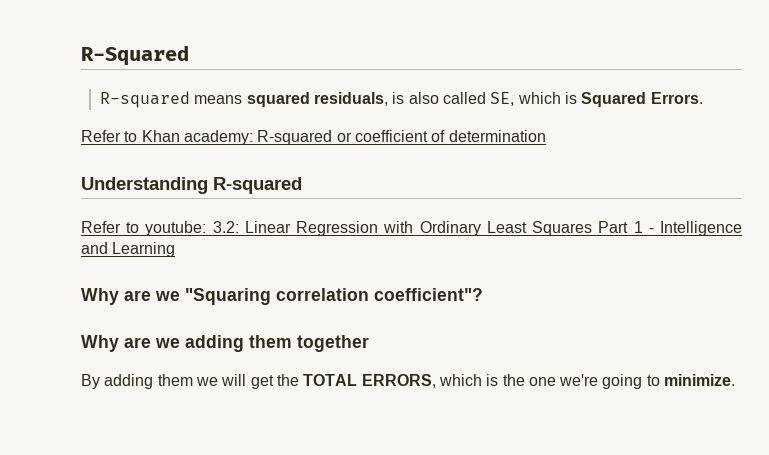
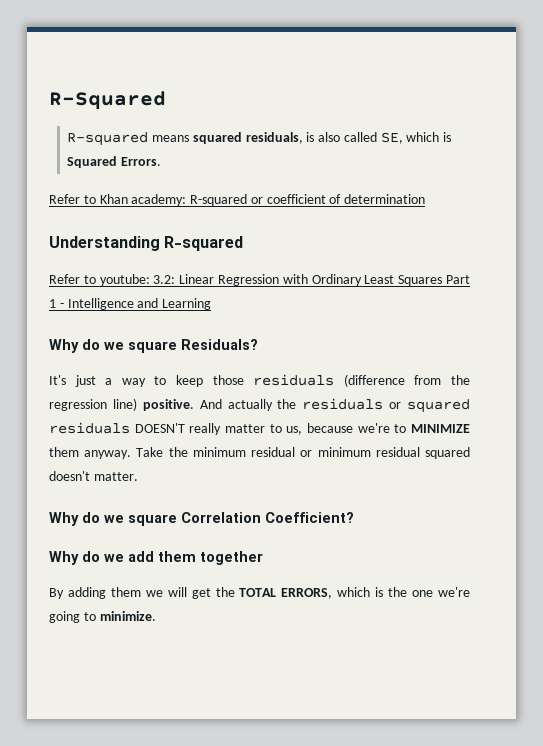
- Why are we "Squaring correlation coefficient"?
- Why are we adding them together
+ Why do we square Residuals?
+ It's just a way to keep those residuals (difference from the regression line) positive. And actually the residuals or squared residuals DOESN'T really matter to us, because we're to MINIMIZE them anyway. Take the minimum residual or minimum residual squared doesn't matter.
+ Why do we square Correlation Coefficient?
+ Why do we add them together

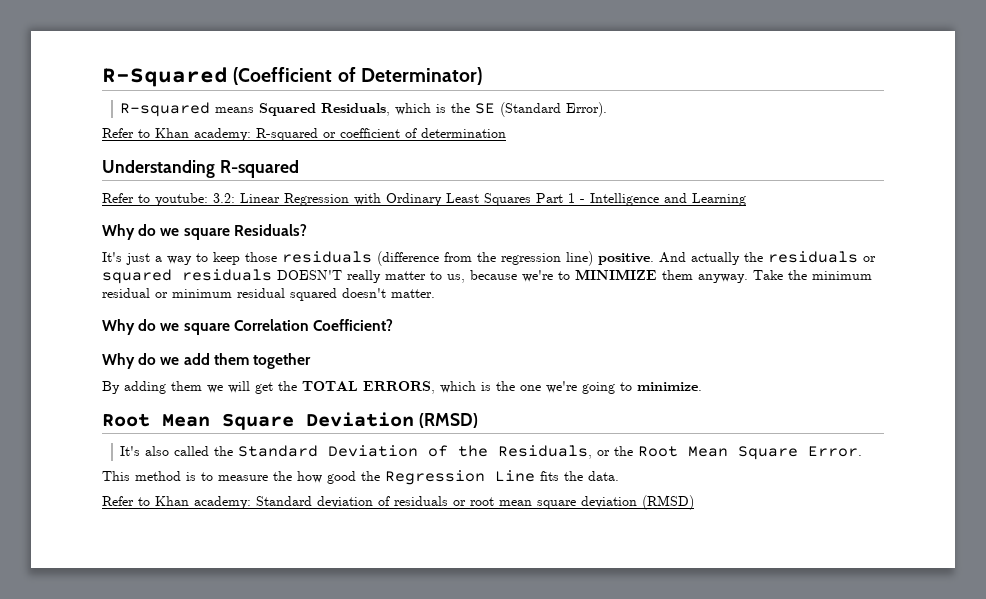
- R-Squared
+ R-Squared (Coefficient of Determinator)
- R-squared means squared residuals, is also called SE, which is Squared Errors.
+ R-squared means Squared Residuals, which is the SE (Standard Error).
+ Root Mean Square Deviation (RMSD)
+ It's also called the Standard Deviation of the Residuals, or the Root Mean Square Error.
+ This method is to measure the how good the Regression Line fits the data.
+ Refer to Khan academy: Standard deviation of residuals or root mean square deviation (RMSD)

